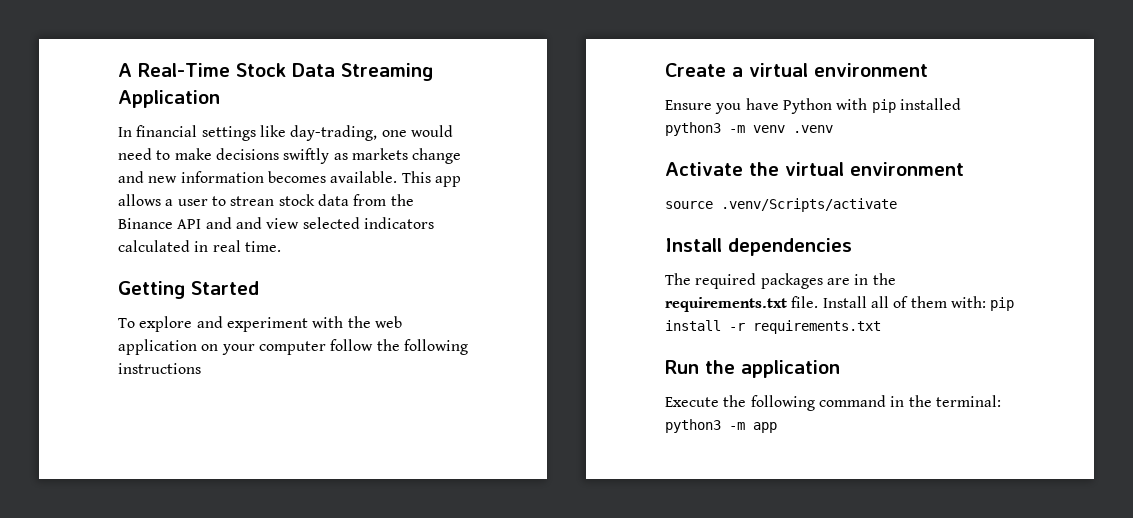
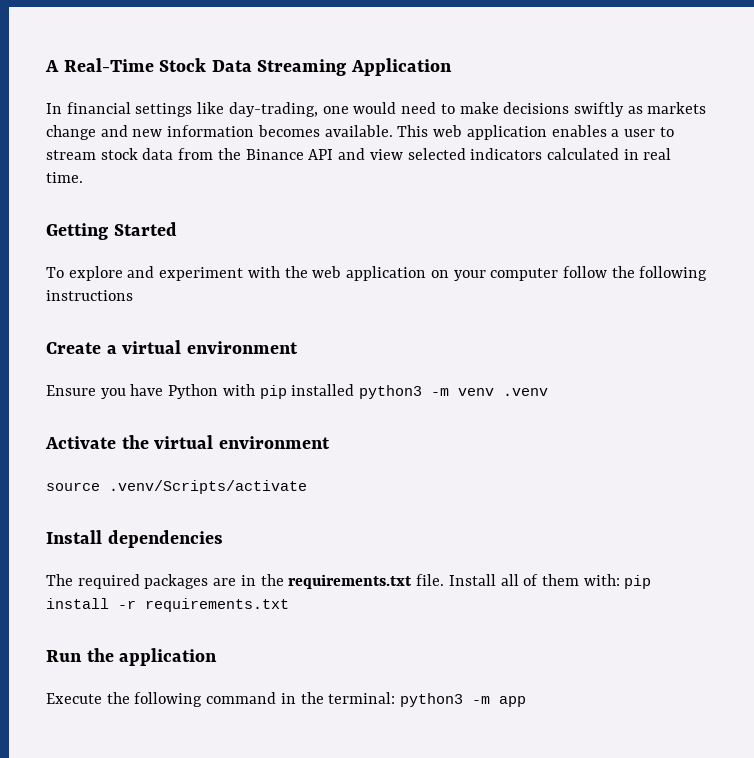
- This app allows a user to strean stock data from the Binance API and and view selected indicators calculated in real time.
+ This web application enables a user to stream stock data from the Binance API and view selected indicators calculated in real time.

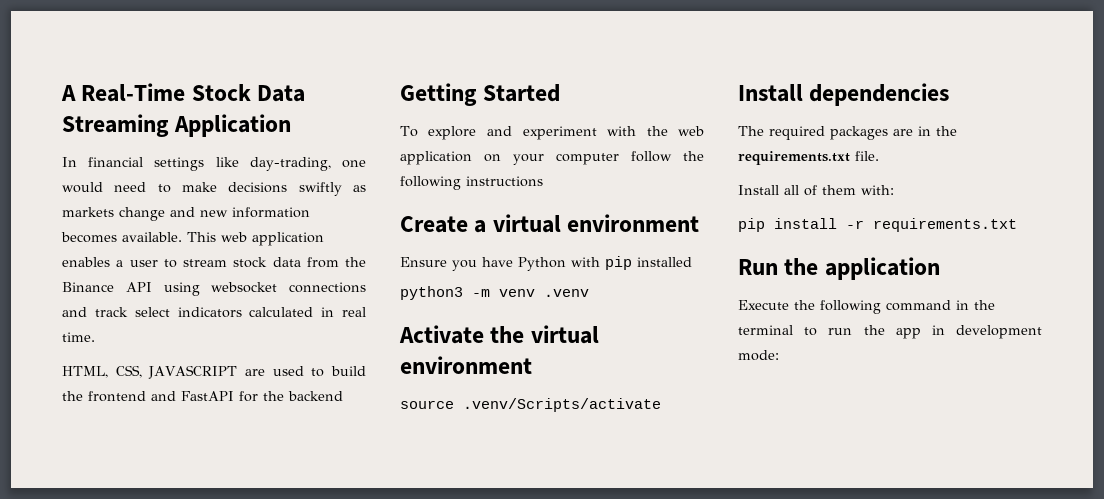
- This web application enables a user to stream stock data from the Binance API and view selected indicators calculated in real time.
+ This web application enables a user to stream stock data from the Binance API using websocket connections and track select indicators calculated in real time.
+ HTML, CSS, JAVASCRIPT are used to build the frontend and FastAPI for the backend
- Ensure you have Python with pip installed python3 -m venv .venv
+ Ensure you have Python with pip installed
+ python3 -m venv .venv
- The required packages are in the requirements.txt file. Install all of them with: pip install -r requirements.txt
+ The required packages are in the requirements.txt file.
+ Install all of them with:
+ pip install -r requirements.txt
- Execute the following command in the terminal: python3 -m app
+ Execute the following command in the terminal to run the app in development mode:

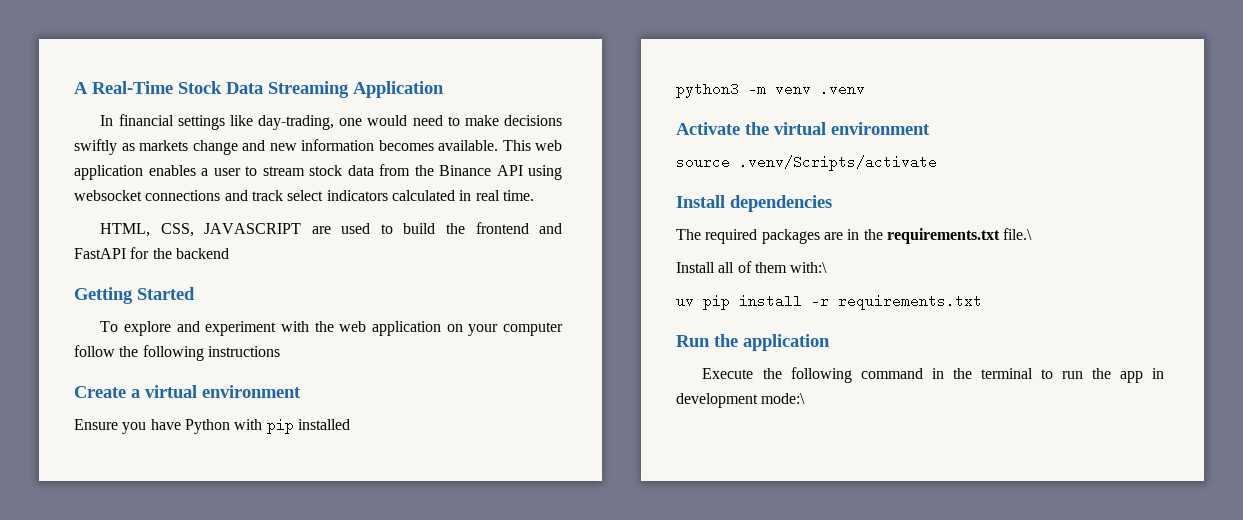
- The required packages are in the requirements.txt file.
+ The required packages are in the requirements.txt file.\
- Install all of them with:
- pip install -r requirements.txt
+ Install all of them with:\
+ uv pip install -r requirements.txt
- Execute the following command in the terminal to run the app in development mode:
+ Execute the following command in the terminal to run the app in development mode:\

